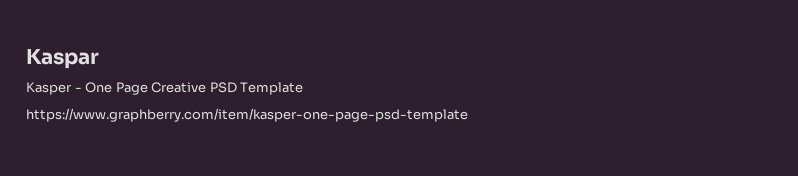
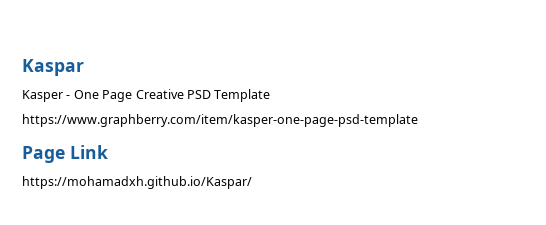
+ Page Link
+ https://mohamadxh.github.io/Kaspar/

